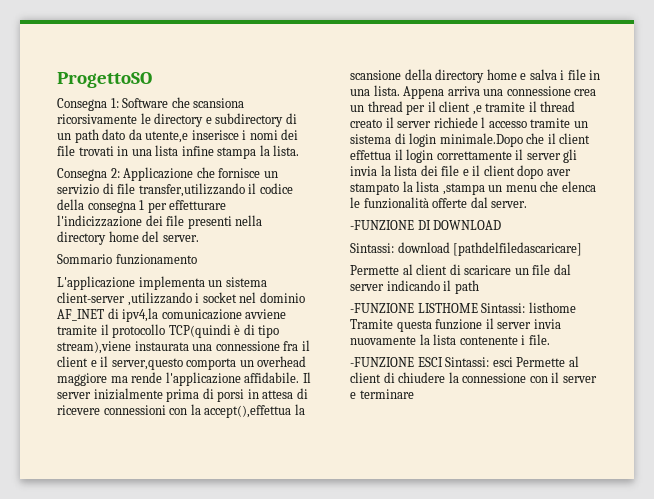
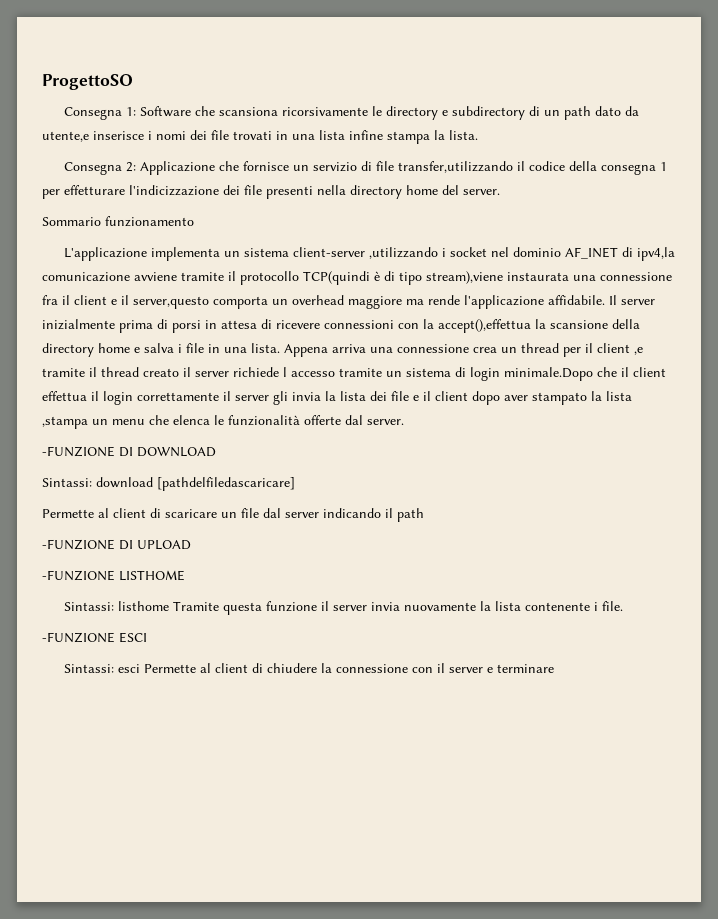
+ -FUNZIONE DI UPLOAD
- -FUNZIONE LISTHOME Sintassi: listhome Tramite questa funzione il server invia nuovamente la lista contenente i file.
+ -FUNZIONE LISTHOME
+ Sintassi: listhome Tramite questa funzione il server invia nuovamente la lista contenente i file.
- -FUNZIONE ESCI Sintassi: esci Permette al client di chiudere la connessione con il server e terminare
+ -FUNZIONE ESCI
+ Sintassi: esci Permette al client di chiudere la connessione con il server e terminare

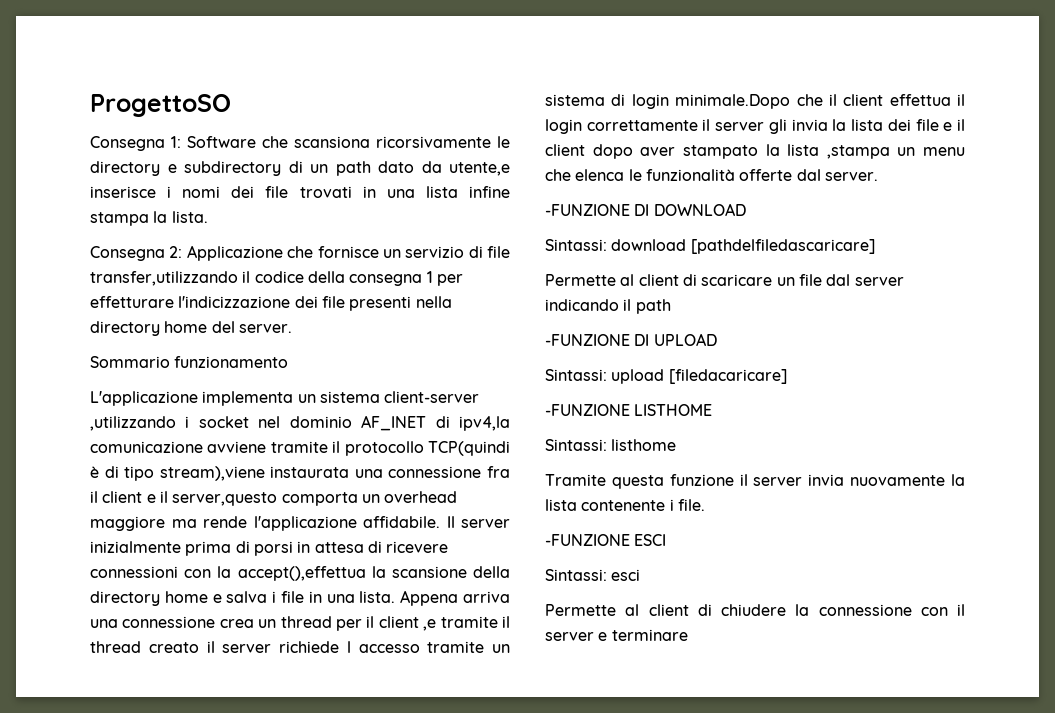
+ Sintassi: upload [filedacaricare]
- Sintassi: listhome Tramite questa funzione il server invia nuovamente la lista contenente i file.
+ Sintassi: listhome
+ Tramite questa funzione il server invia nuovamente la lista contenente i file.
- Sintassi: esci Permette al client di chiudere la connessione con il server e terminare
+ Sintassi: esci
+ Permette al client di chiudere la connessione con il server e terminare

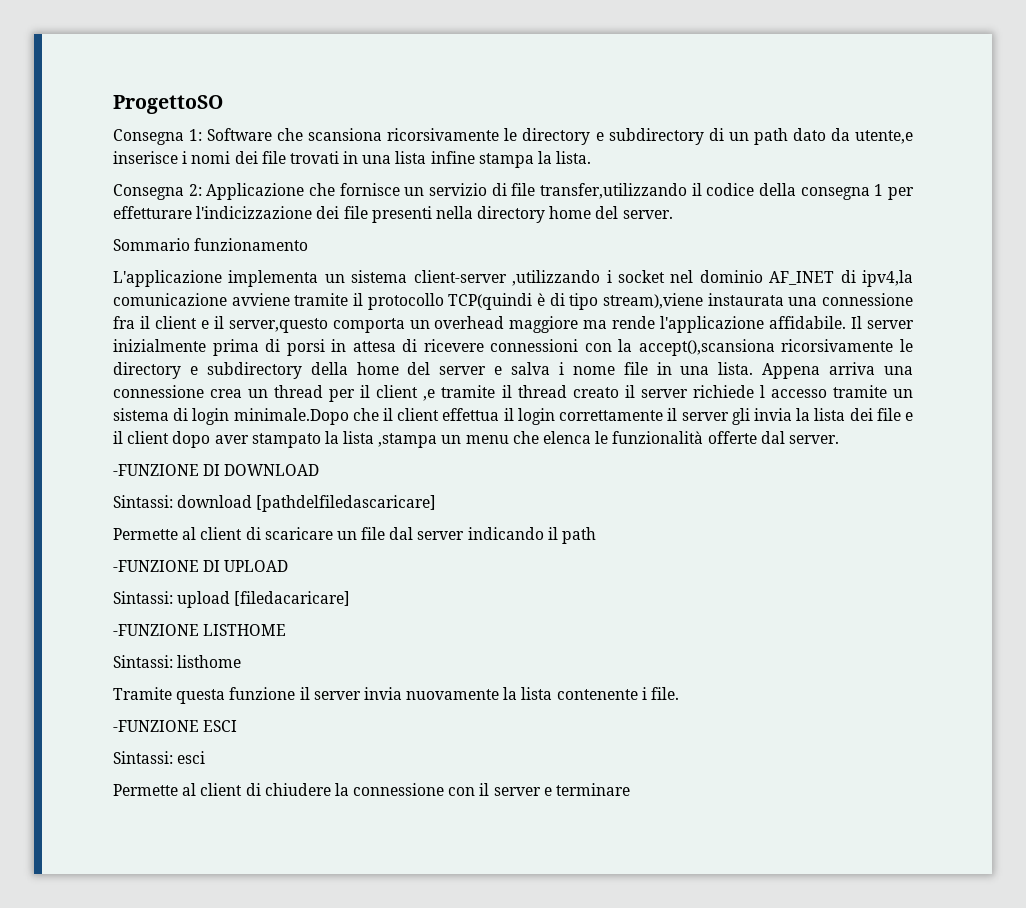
- Il server inizialmente prima di porsi in attesa di ricevere connessioni con la accept(),effettua la scansione della directory home e salva i file in una lista.
+ Il server inizialmente prima di porsi in attesa di ricevere connessioni con la accept(),scansiona ricorsivamente le directory e subdirectory della home del server e salva i nome file in una lista.

